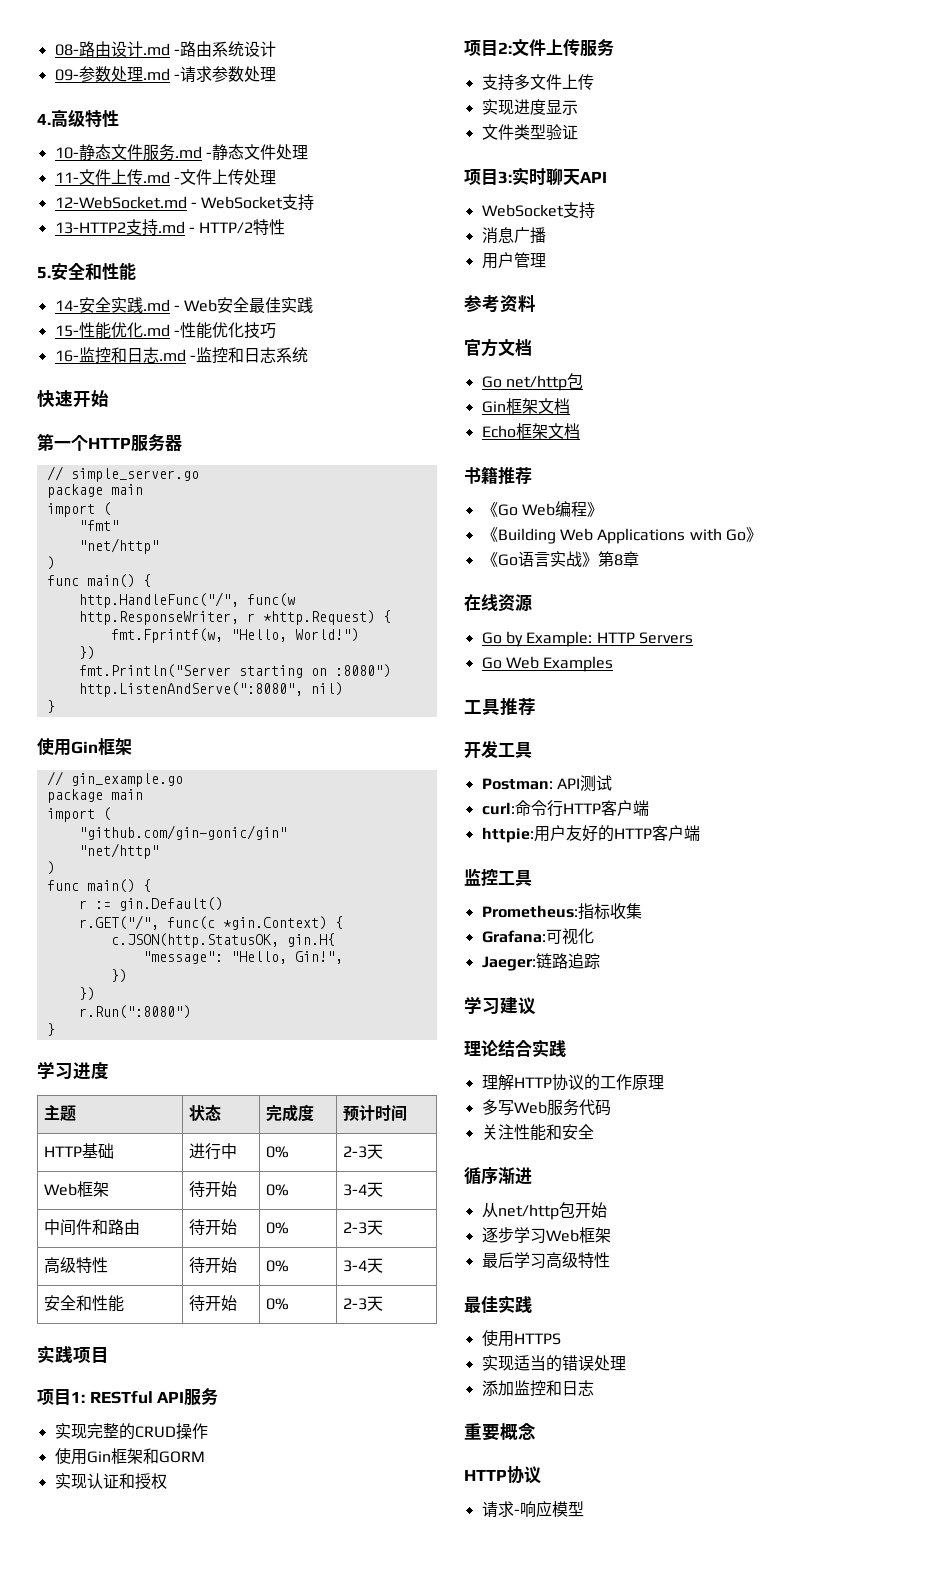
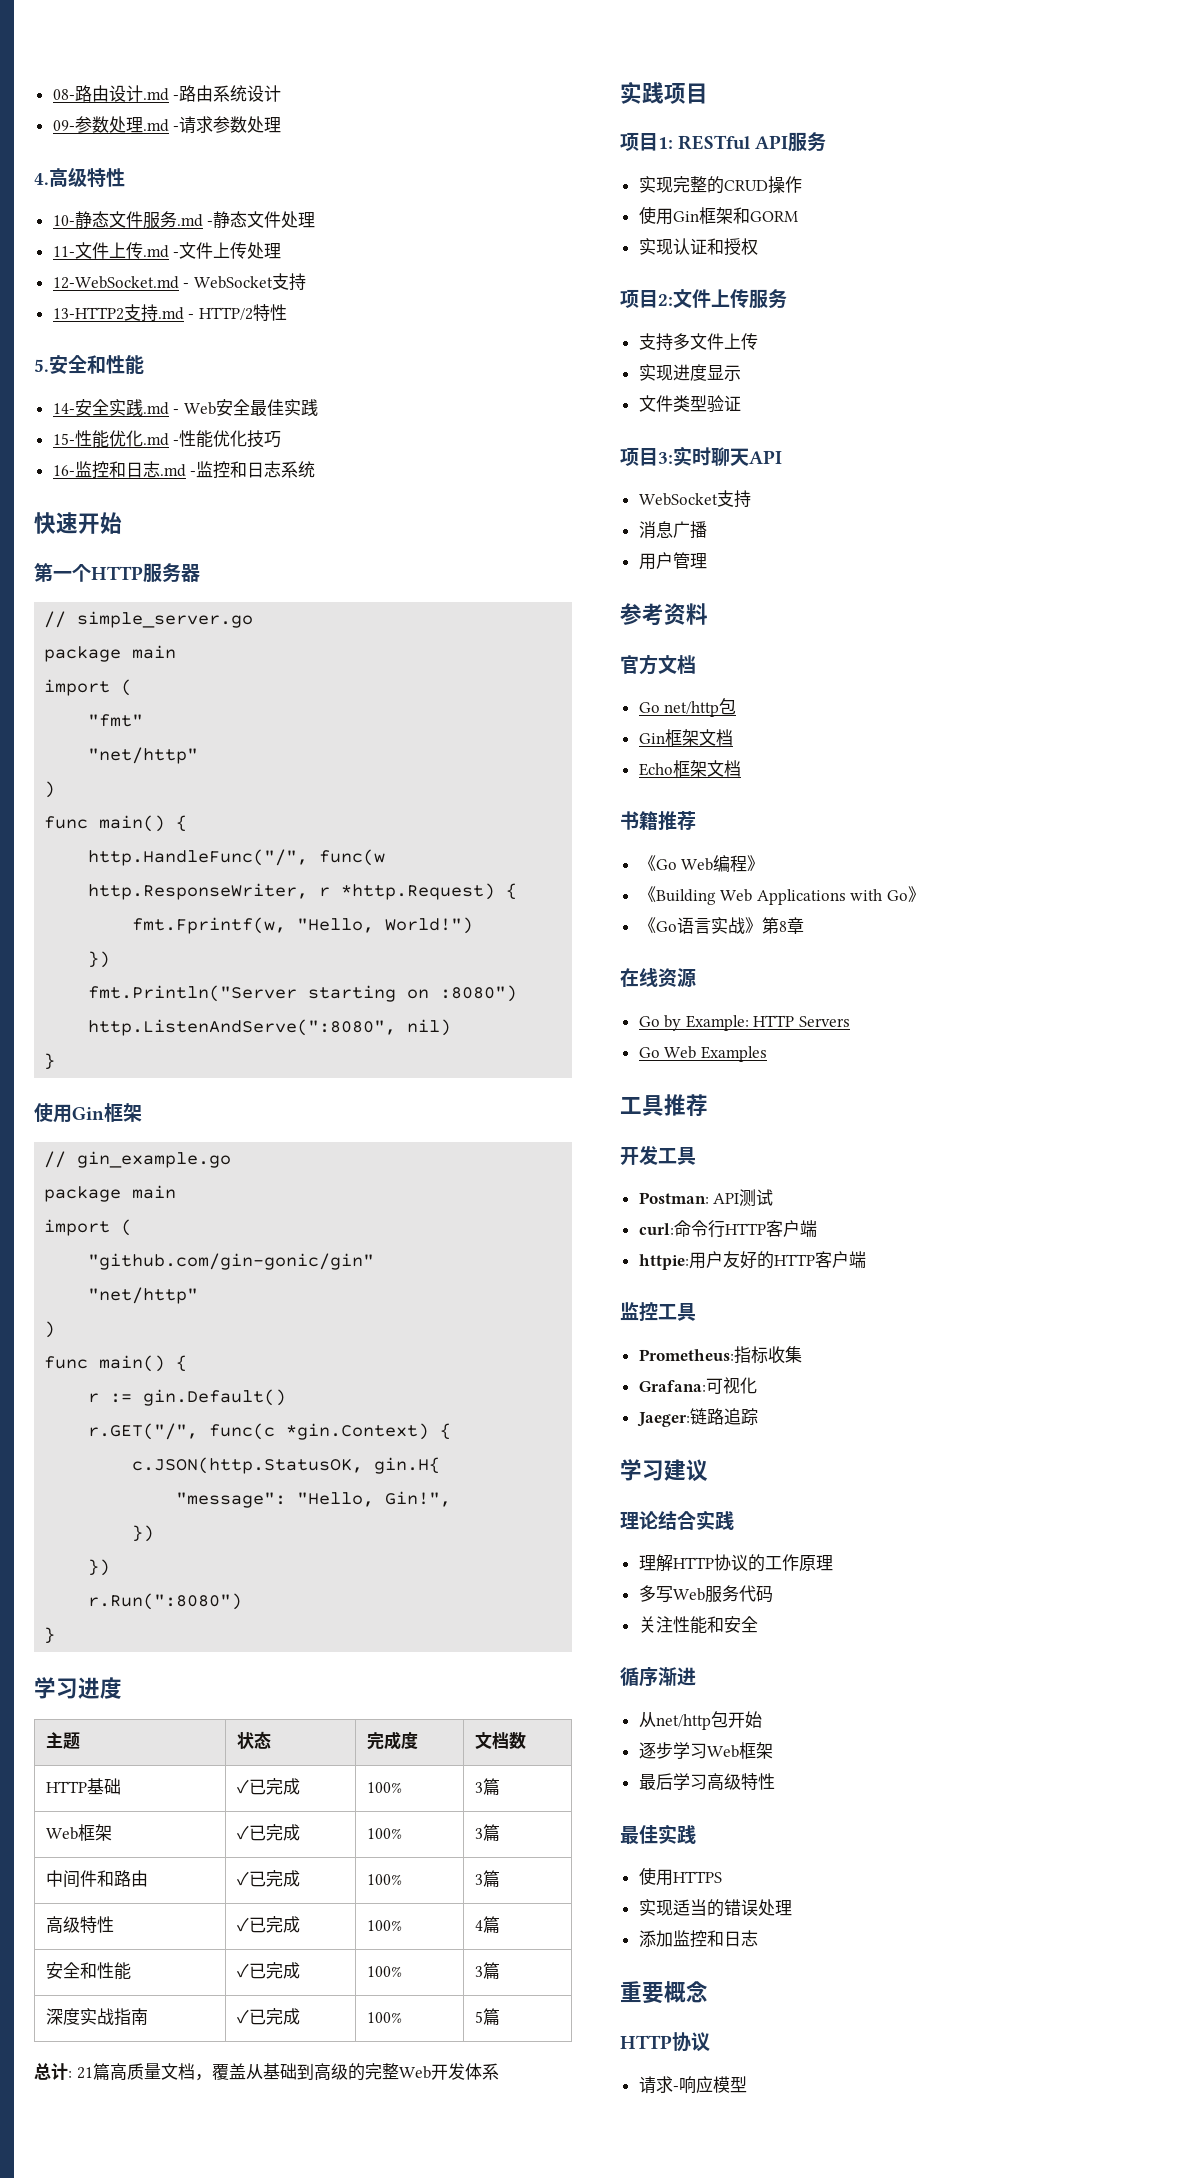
- 主题 | 状态 | 完成度 | 预计时间
+ 主题 | 状态 | 完成度 | 文档数
- HTTP基础 | 进行中 | 0% | 2-3天
- Web框架 | 待开始 | 0% | 3-4天
- 中间件和路由 | 待开始 | 0% | 2-3天
- 高级特性 | 待开始 | 0% | 3-4天
- 安全和性能 | 待开始 | 0% | 2-3天
+ HTTP基础 | ✓已完成 | 100% | 3篇
+ Web框架 | ✓已完成 | 100% | 3篇
+ 中间件和路由 | ✓已完成 | 100% | 3篇
+ 高级特性 | ✓已完成 | 100% | 4篇
+ 安全和性能 | ✓已完成 | 100% | 3篇
+ 深度实战指南 | ✓已完成 | 100% | 5篇
+ 总计: 21篇高质量文档，覆盖从基础到高级的完整Web开发体系

